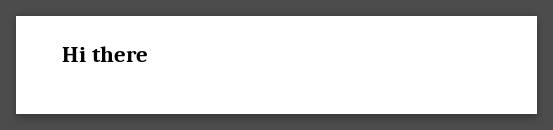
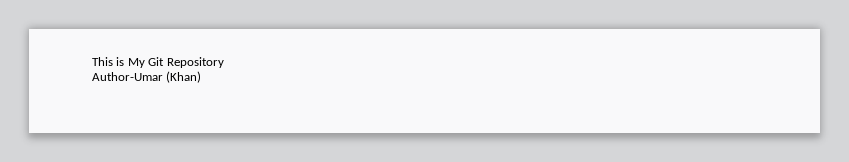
- Hi there
+ This is My Git Repository
+ Author-Umar (Khan)

